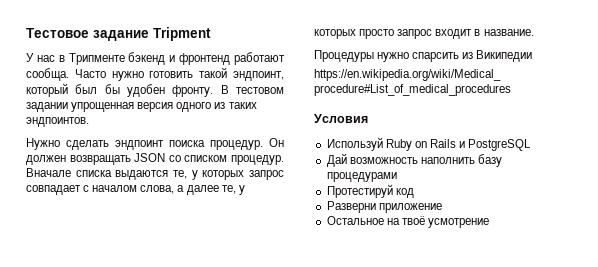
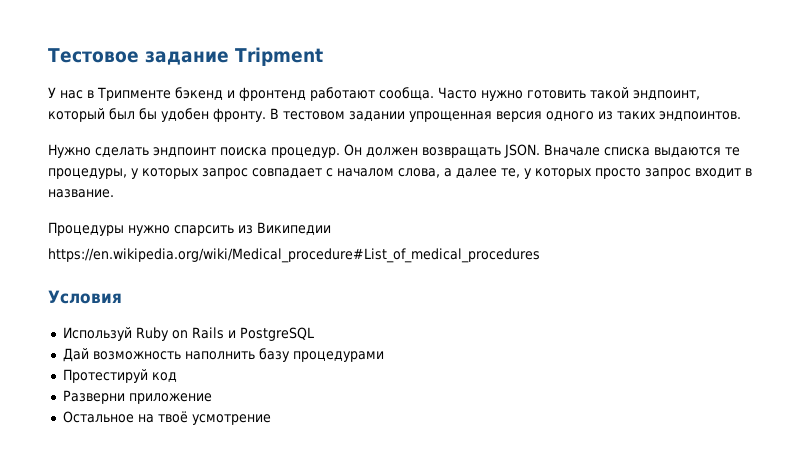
- Он должен возвращать JSON со списком процедур.
+ Он должен возвращать JSON.
- Вначале списка выдаются те, у которых запрос совпадает с началом слова, а далее те, у которых просто запрос входит в название.
+ Вначале списка выдаются те процедуры, у которых запрос совпадает с началом слова, а далее те, у которых просто запрос входит в название.

